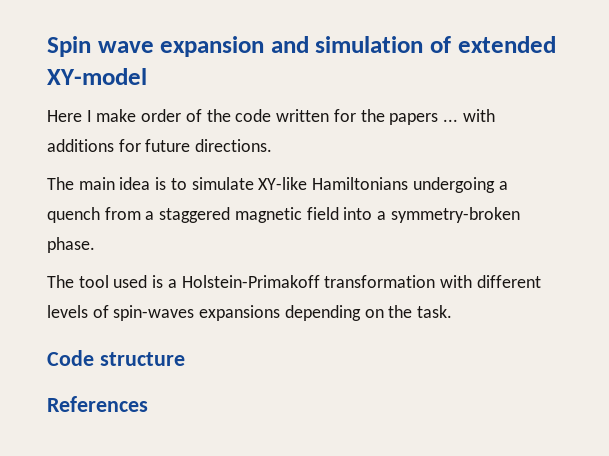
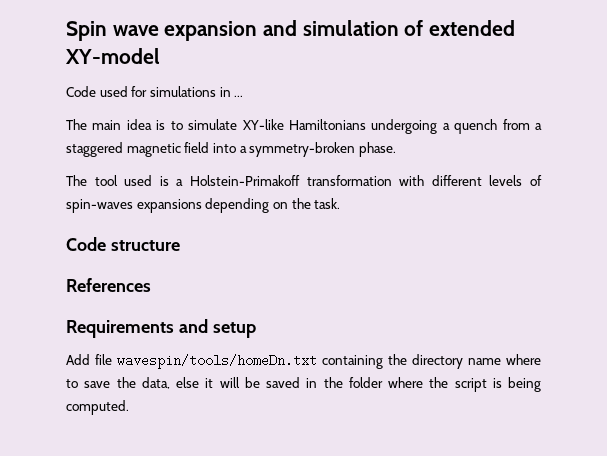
- Here I make order of the code written for the papers ... with additions for future directions.
+ Code used for simulations in ...
+ Requirements and setup
+ Add file wavespin/tools/homeDn.txt containing the directory name where to save the data, else it will be saved in the folder where the script is being computed.

